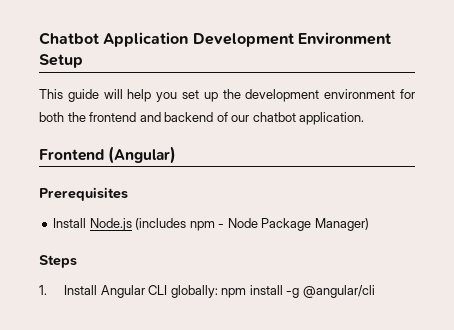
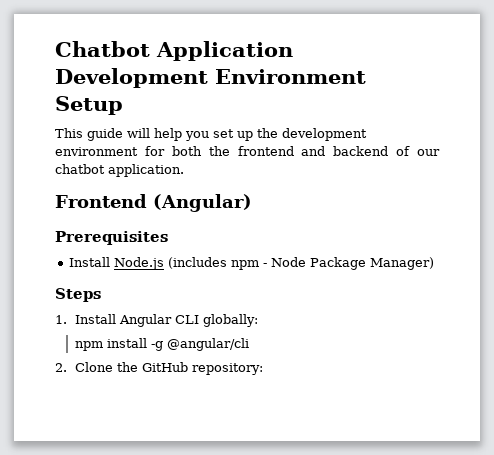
- 1. Install Angular CLI globally: npm install -g @angular/cli
+ 1. Install Angular CLI globally:
+ npm install -g @angular/cli
+ 2. Clone the GitHub repository:

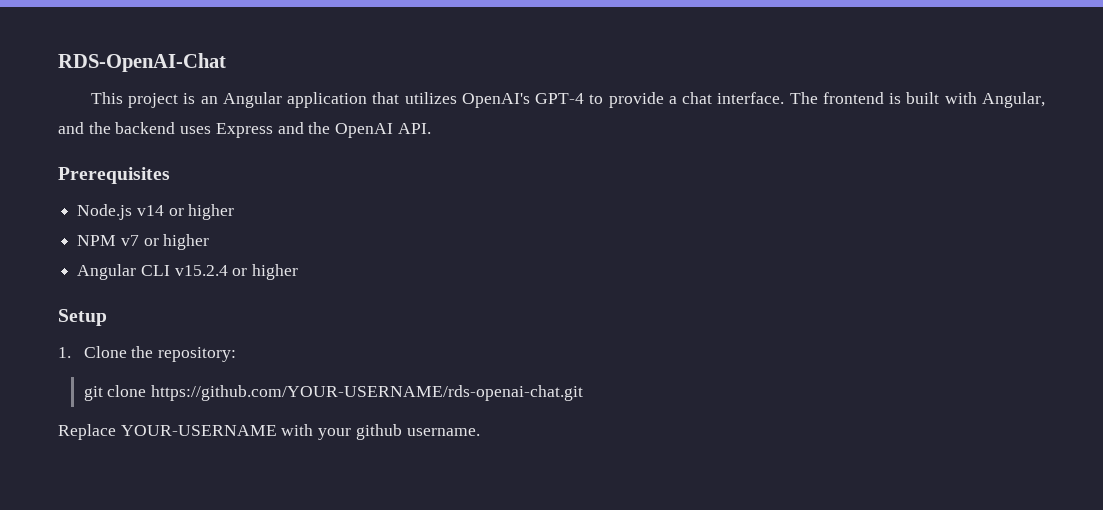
- Chatbot Application Development Environment Setup
- This guide will help you set up the development environment for both the frontend and backend of our chatbot application.
- Frontend (Angular)
+ RDS-OpenAI-Chat
+ This project is an Angular application that utilizes OpenAI's GPT-4 to provide a chat interface. The frontend is built with Angular, and the backend uses Express and the OpenAI API.
  Prerequisites
- Install Node.js (includes npm - Node Package Manager)
- Steps
- 1. Install Angular CLI globally:
- npm install -g @angular/cli
- 2. Clone the GitHub repository:
+ Node.js v14 or higher
+ NPM v7 or higher
+ Angular CLI v15.2.4 or higher
+ Setup
+ 1. Clone the repository:
+ git clone https://github.com/YOUR-USERNAME/rds-openai-chat.git
+ Replace YOUR-USERNAME with your github username.

